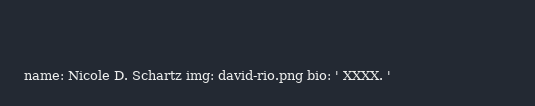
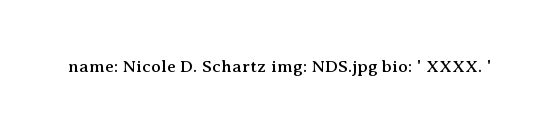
- name: Nicole D. Schartz img: david-rio.png bio: ' XXXX.
+ name: Nicole D. Schartz img: NDS.jpg bio: ' XXXX.

